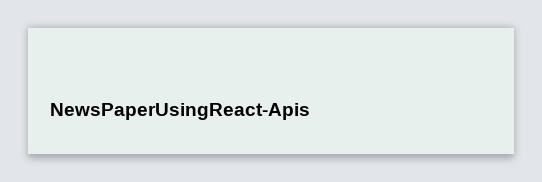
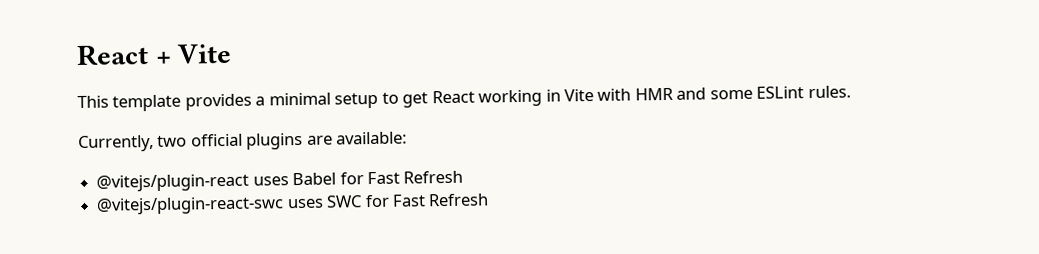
- NewsPaperUsingReact-Apis
+ React + Vite
+ This template provides a minimal setup to get React working in Vite with HMR and some ESLint rules.
+ Currently, two official plugins are available:
+ @vitejs/plugin-react uses Babel for Fast Refresh
+ @vitejs/plugin-react-swc uses SWC for Fast Refresh

